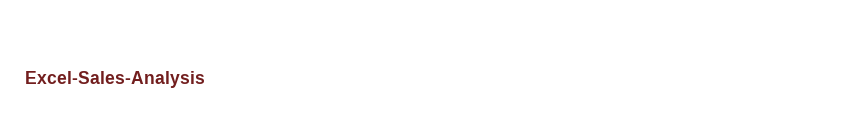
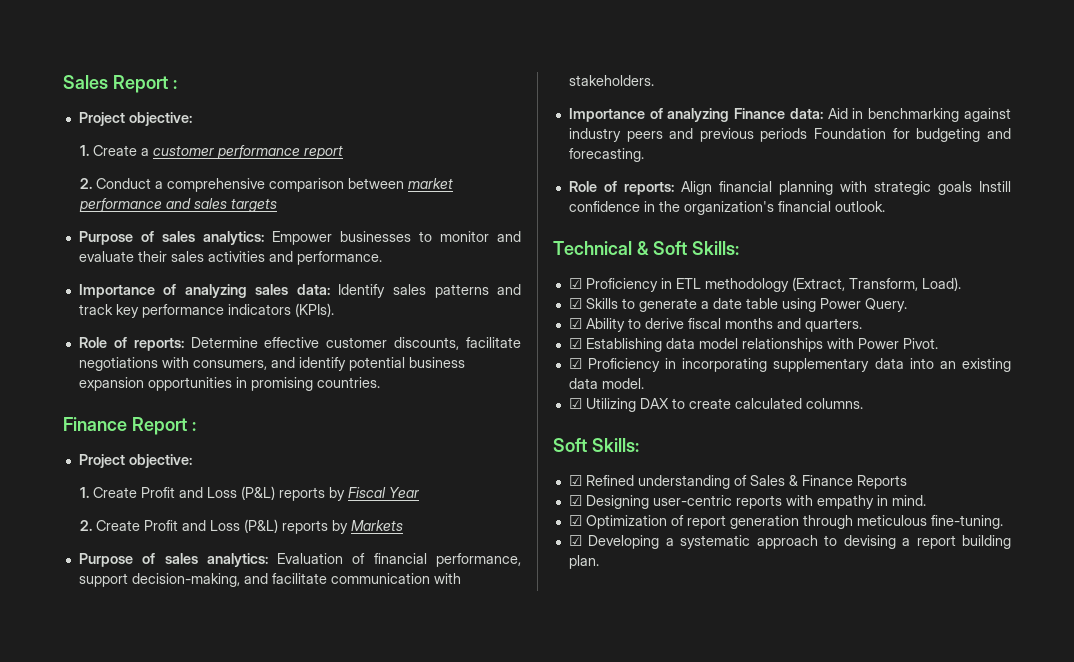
- Excel-Sales-Analysis
+ Sales Report :
+ Project objective:
+ 1. Create a customer performance report
+ 2. Conduct a comprehensive comparison between market performance and sales targets
+ Purpose of sales analytics: Empower businesses to monitor and evaluate their sales activities and performance.
+ Importance of analyzing sales data: Identify sales patterns and track key performance indicators (KPIs).
+ Role of reports: Determine effective customer discounts, facilitate negotiations with consumers, and identify potential business expansion opportunities in promising countries.
+ Finance Report :
+ Project objective:
+ 1. Create Profit and Loss (P&L) reports by Fiscal Year
+ 2. Create Profit and Loss (P&L) reports by Markets
+ Purpose of sales analytics: Evaluation of financial performance, support decision-making, and facilitate communication with stakeholders.
+ Importance of analyzing Finance data: Aid in benchmarking against industry peers and previous periods Foundation for budgeting and forecasting.
+ Role of reports: Align financial planning with strategic goals Instill confidence in the organization's financial outlook.
+ Technical & Soft Skills:
+ ☑ Proficiency in ETL methodology (Extract, Transform, Load).
+ ☑ Skills to generate a date table using Power Query.
+ ☑ Ability to derive fiscal months and quarters.
+ ☑ Establishing data model relationships with Power Pivot.
+ ☑ Proficiency in incorporating supplementary data into an existing data model.
+ ☑ Utilizing DAX to create calculated columns.
+ Soft Skills:
+ ☑ Refined understanding of Sales & Finance Reports
+ ☑ Designing user-centric reports with empathy in mind.
+ ☑ Optimization of report generation through meticulous fine-tuning.
+ ☑ Developing a systematic approach to devising a report building plan.

